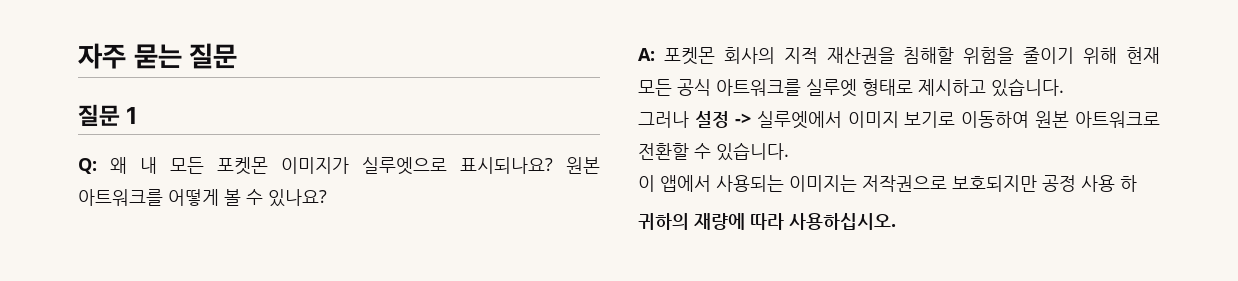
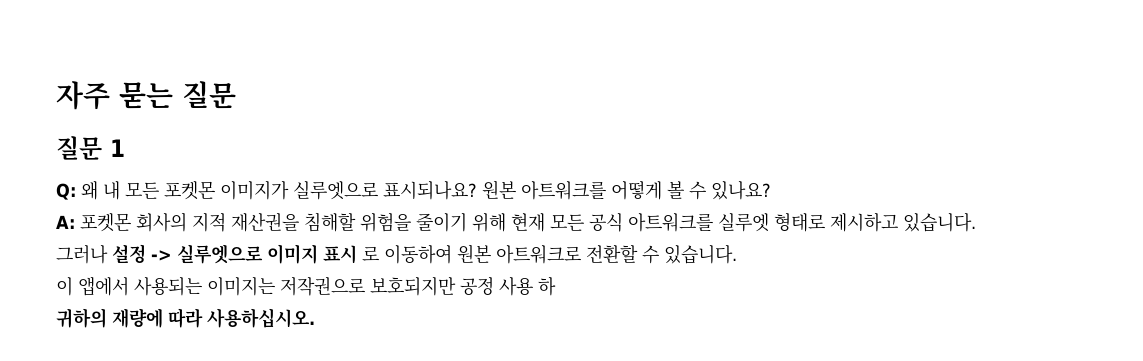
- 그러나 설정 -> 실루엣에서 이미지 보기로 이동하여 원본 아트워크로 전환할 수 있습니다.
+ 그러나 설정 -> 실루엣으로 이미지 표시 로 이동하여 원본 아트워크로 전환할 수 있습니다.

